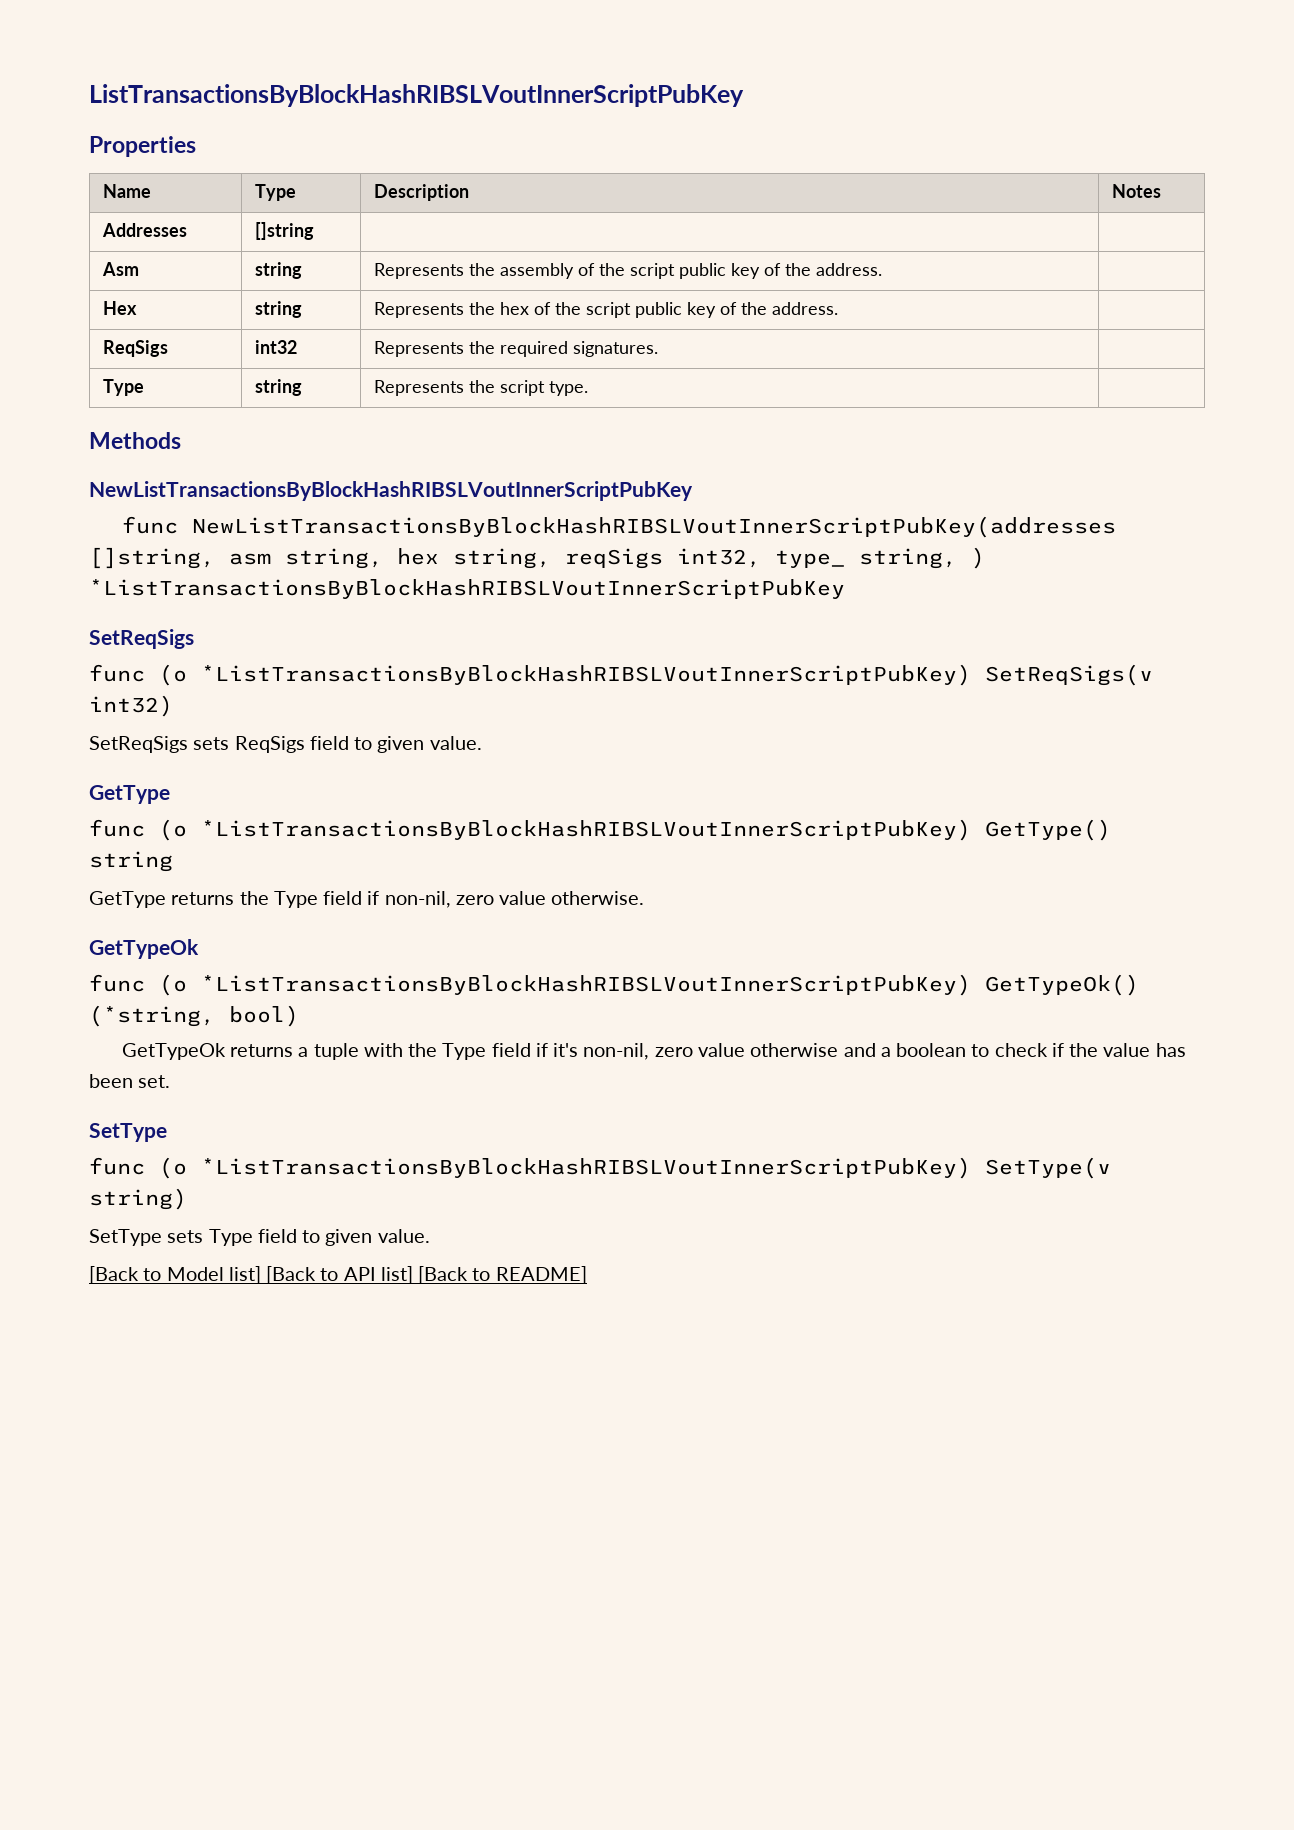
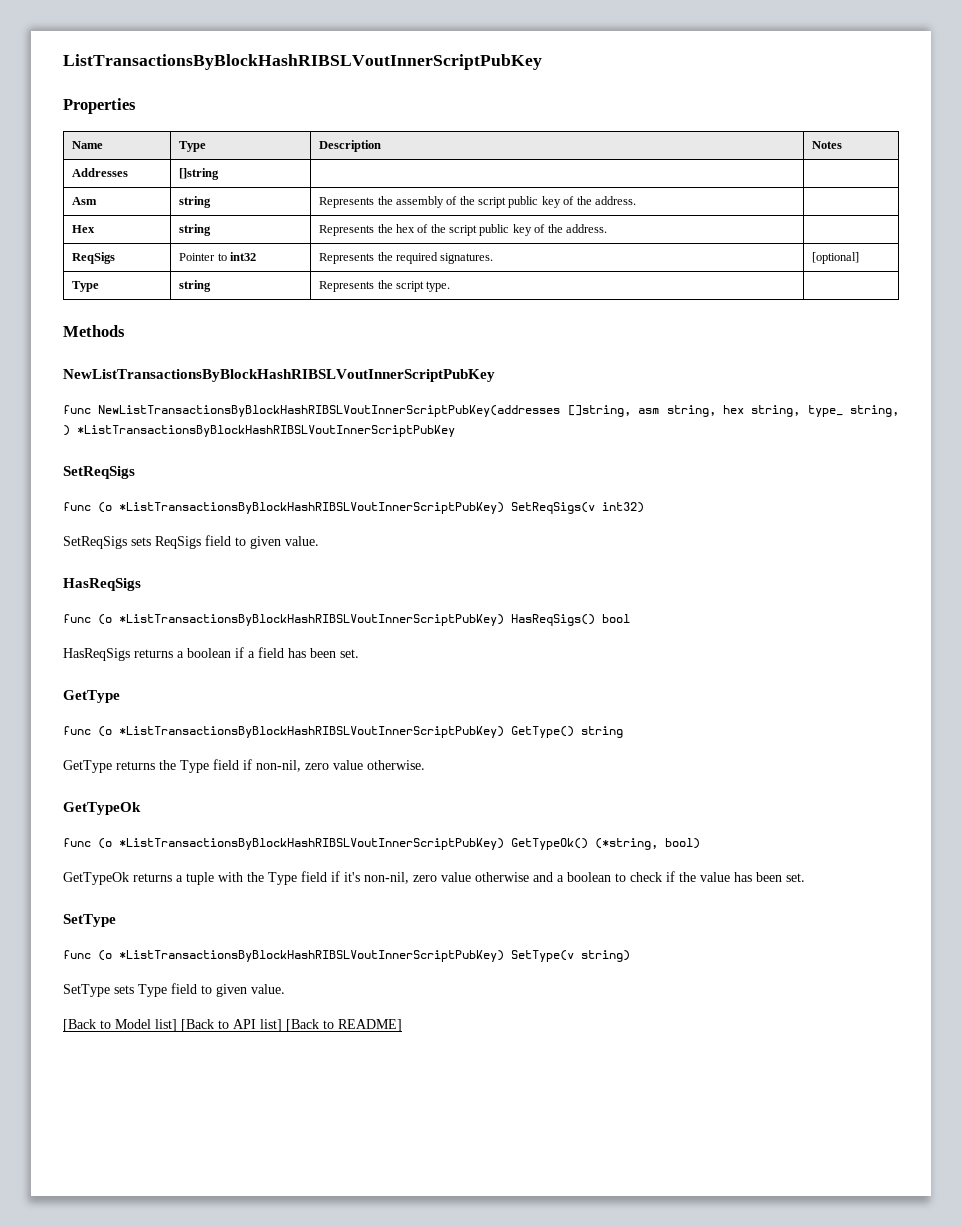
- ReqSigs | int32 | Represents the required signatures. |
+ ReqSigs | Pointer to int32 | Represents the required signatures. | [optional]
- func NewListTransactionsByBlockHashRIBSLVoutInnerScriptPubKey(addresses []string, asm string, hex string, reqSigs int32, type_ string, ) *ListTransactionsByBlockHashRIBSLVoutInnerScriptPubKey
+ func NewListTransactionsByBlockHashRIBSLVoutInnerScriptPubKey(addresses []string, asm string, hex string, type_ string, ) *ListTransactionsByBlockHashRIBSLVoutInnerScriptPubKey
  SetReqSigs sets ReqSigs field to given value.
+ HasReqSigs
+ func (o *ListTransactionsByBlockHashRIBSLVoutInnerScriptPubKey) HasReqSigs() bool
+ HasReqSigs returns a boolean if a field has been set.

